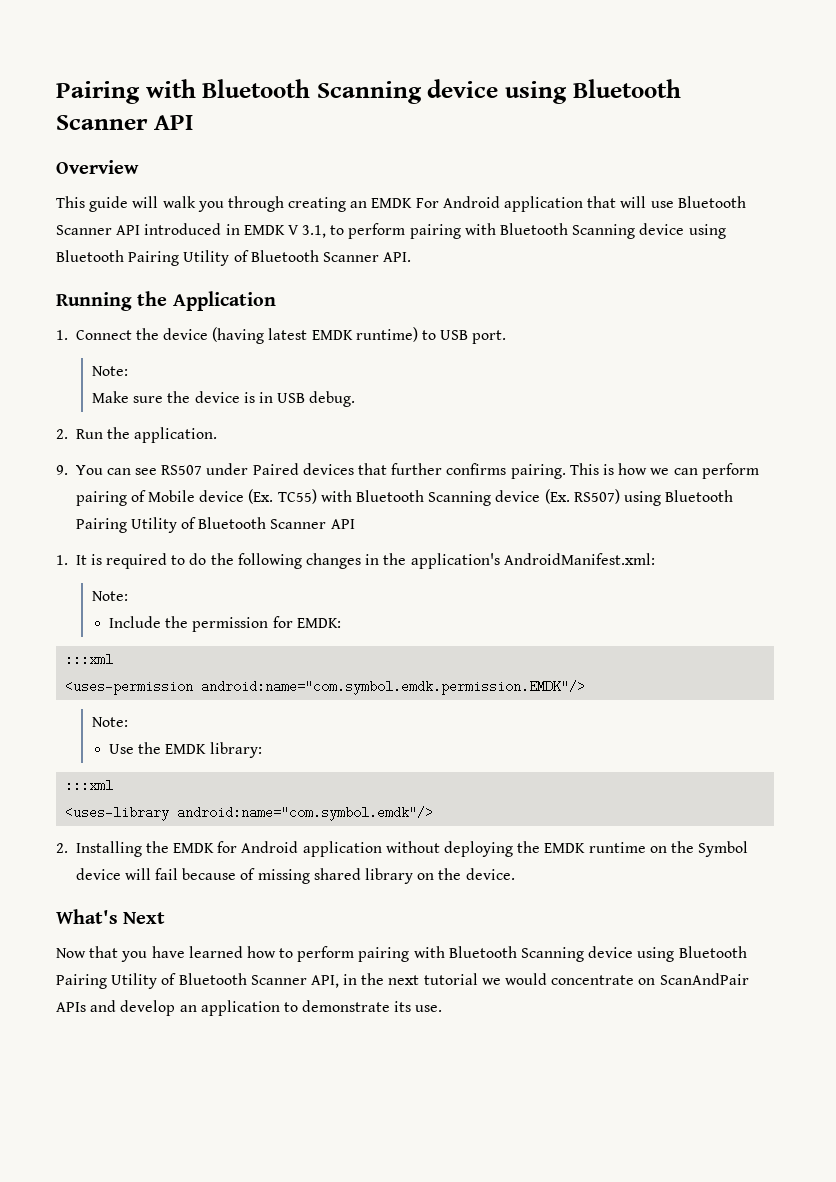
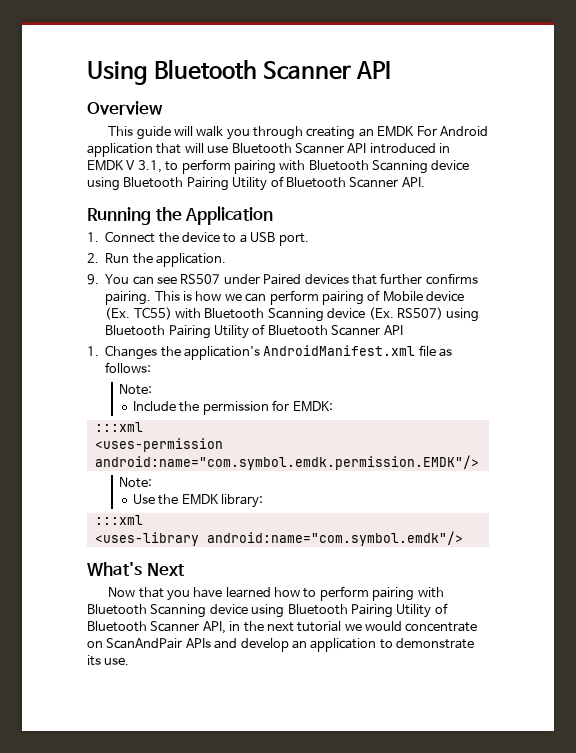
- Pairing with Bluetooth Scanning device using Bluetooth Scanner API
+ Using Bluetooth Scanner API
- 1. Connect the device (having latest EMDK runtime) to USB port.
- Note:
- Make sure the device is in USB debug.
+ 1. Connect the device to a USB port.
- 1. It is required to do the following changes in the application's AndroidManifest.xml:
+ 1. Changes the application's AndroidManifest.xml file as follows:
- 2. Installing the EMDK for Android application without deploying the EMDK runtime on the Symbol device will fail because of missing shared library on the device.

